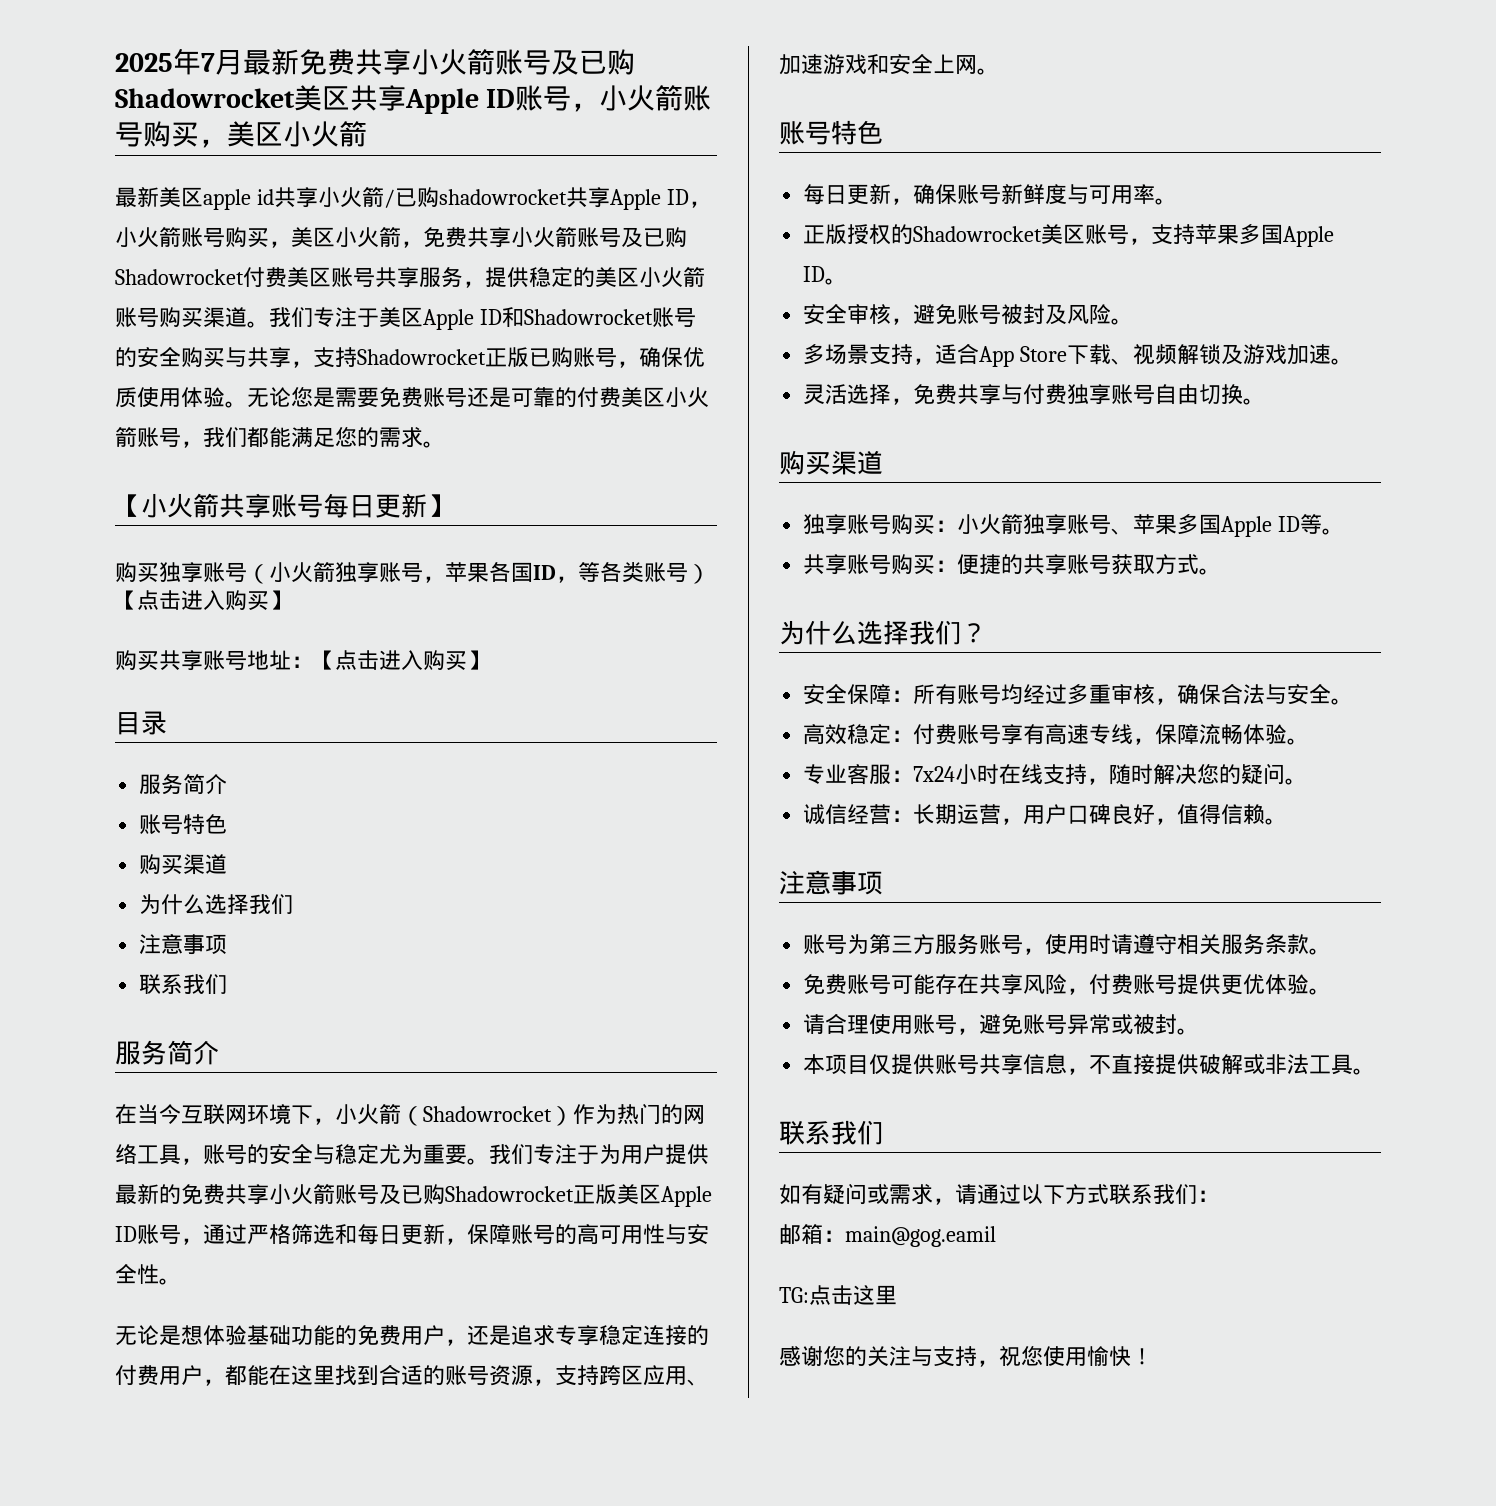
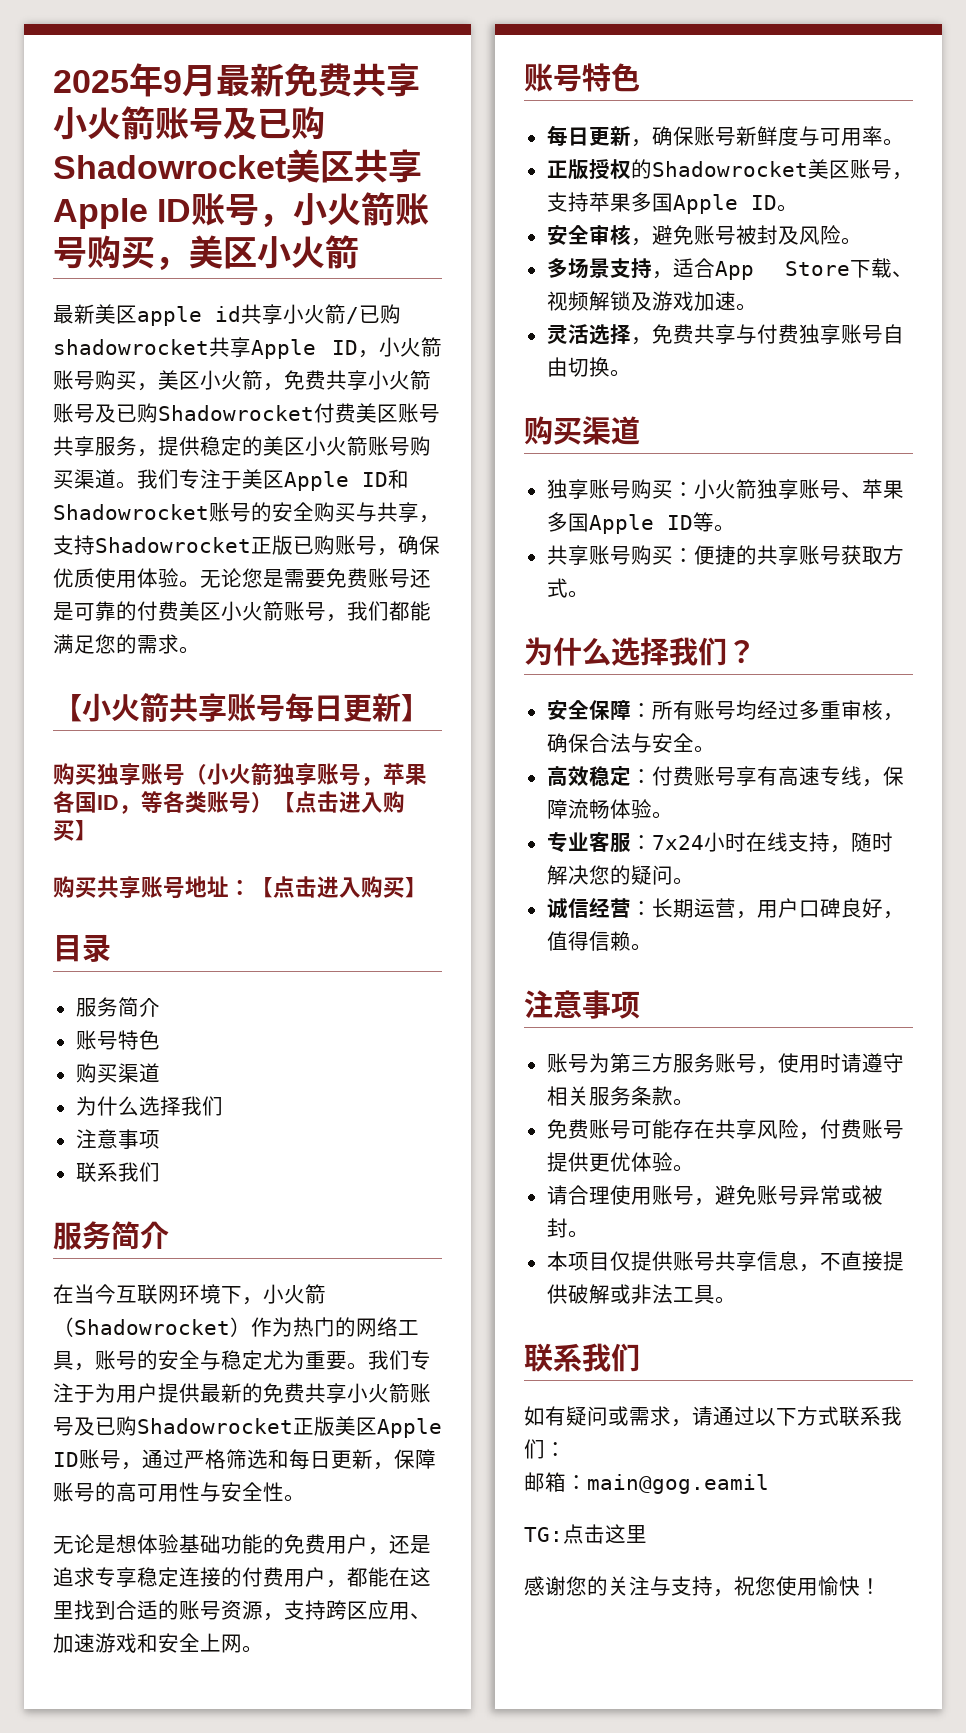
- 2025年7月最新免费共享小火箭账号及已购Shadowrocket美区共享Apple ID账号，小火箭账号购买，美区小火箭
+ 2025年9月最新免费共享小火箭账号及已购Shadowrocket美区共享Apple ID账号，小火箭账号购买，美区小火箭

